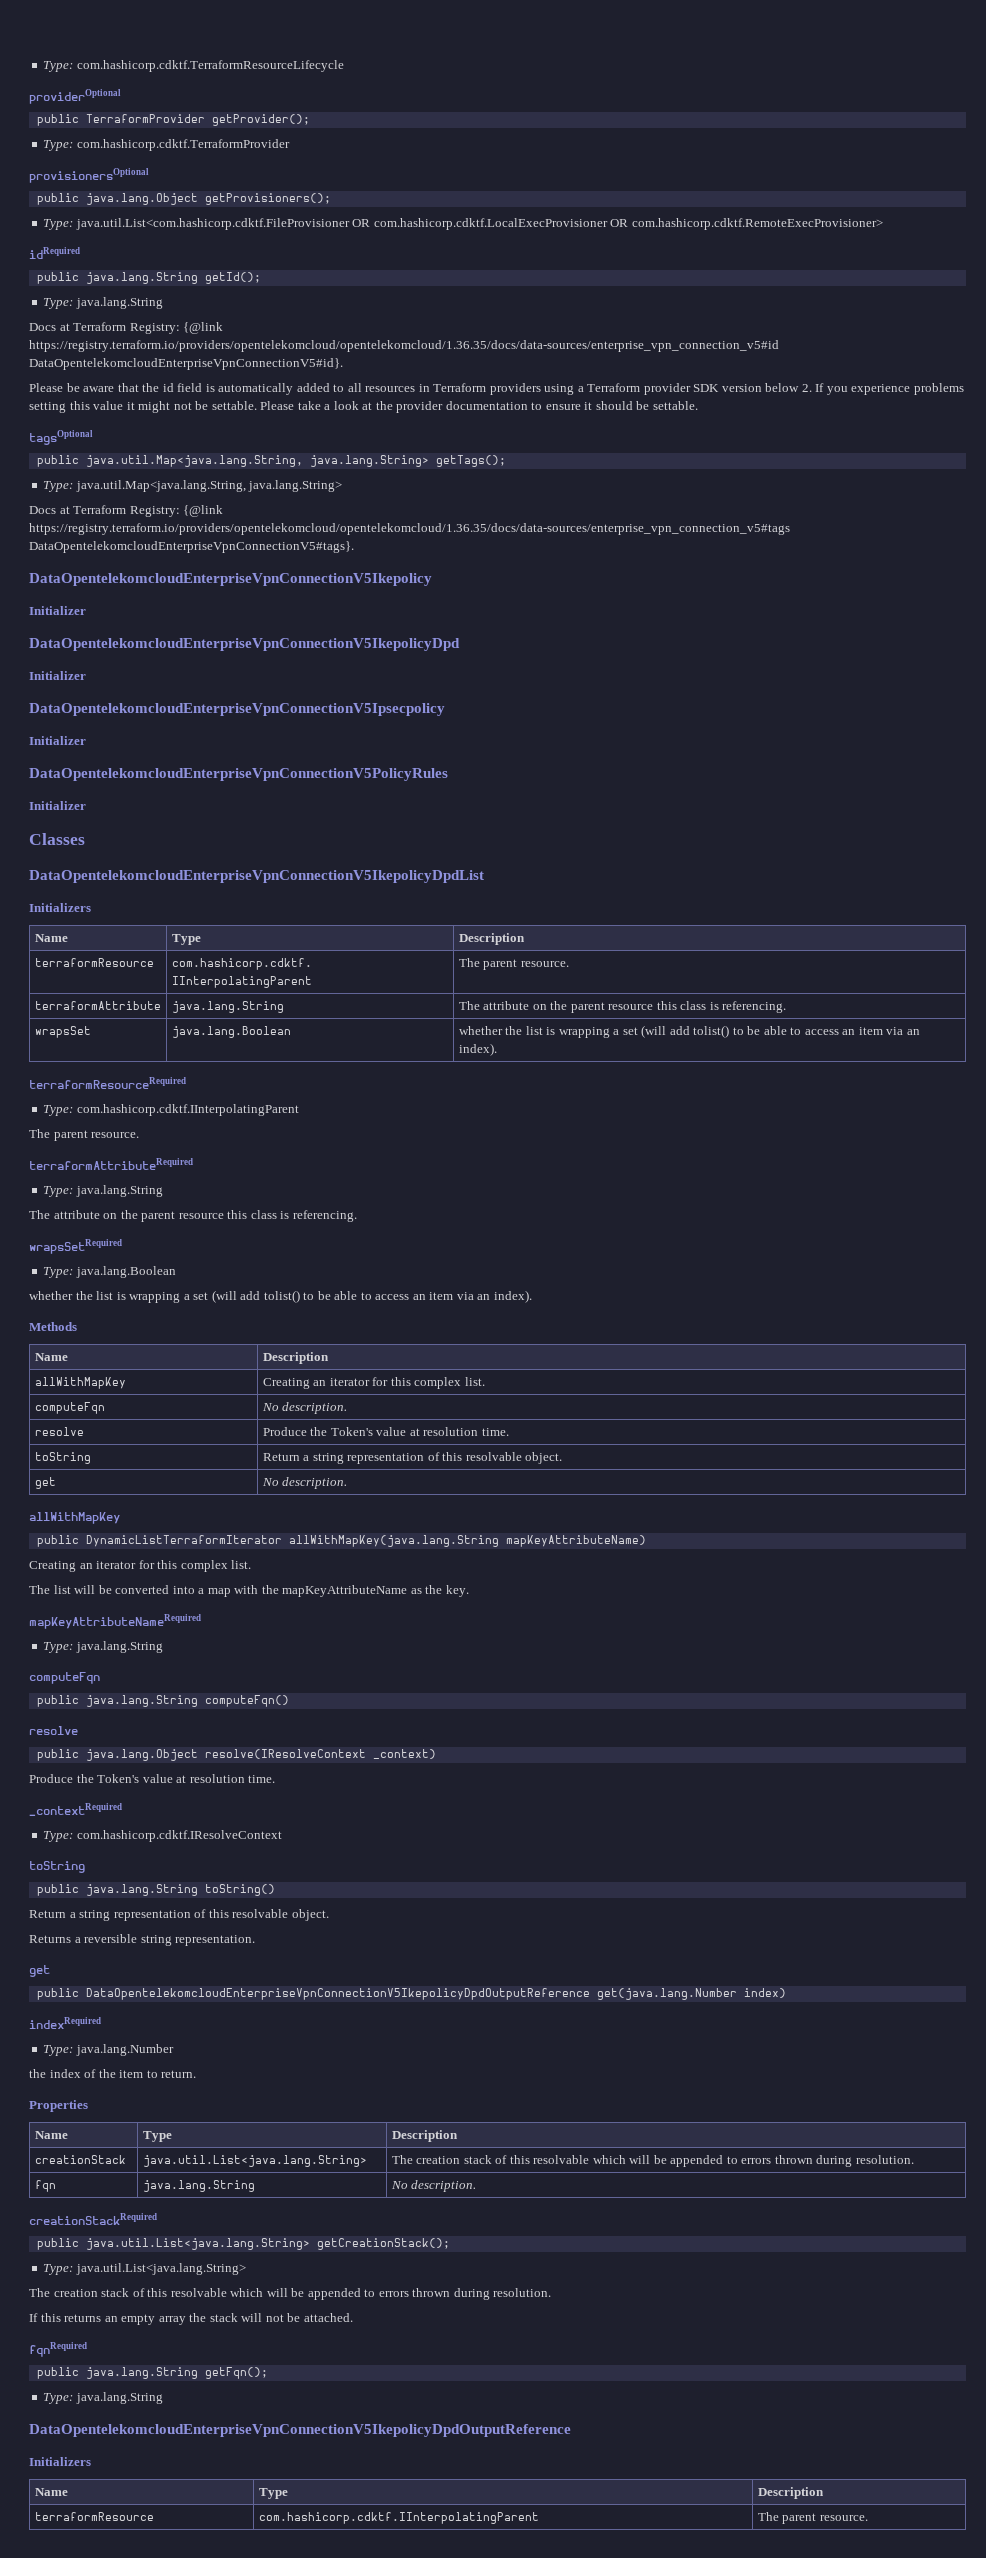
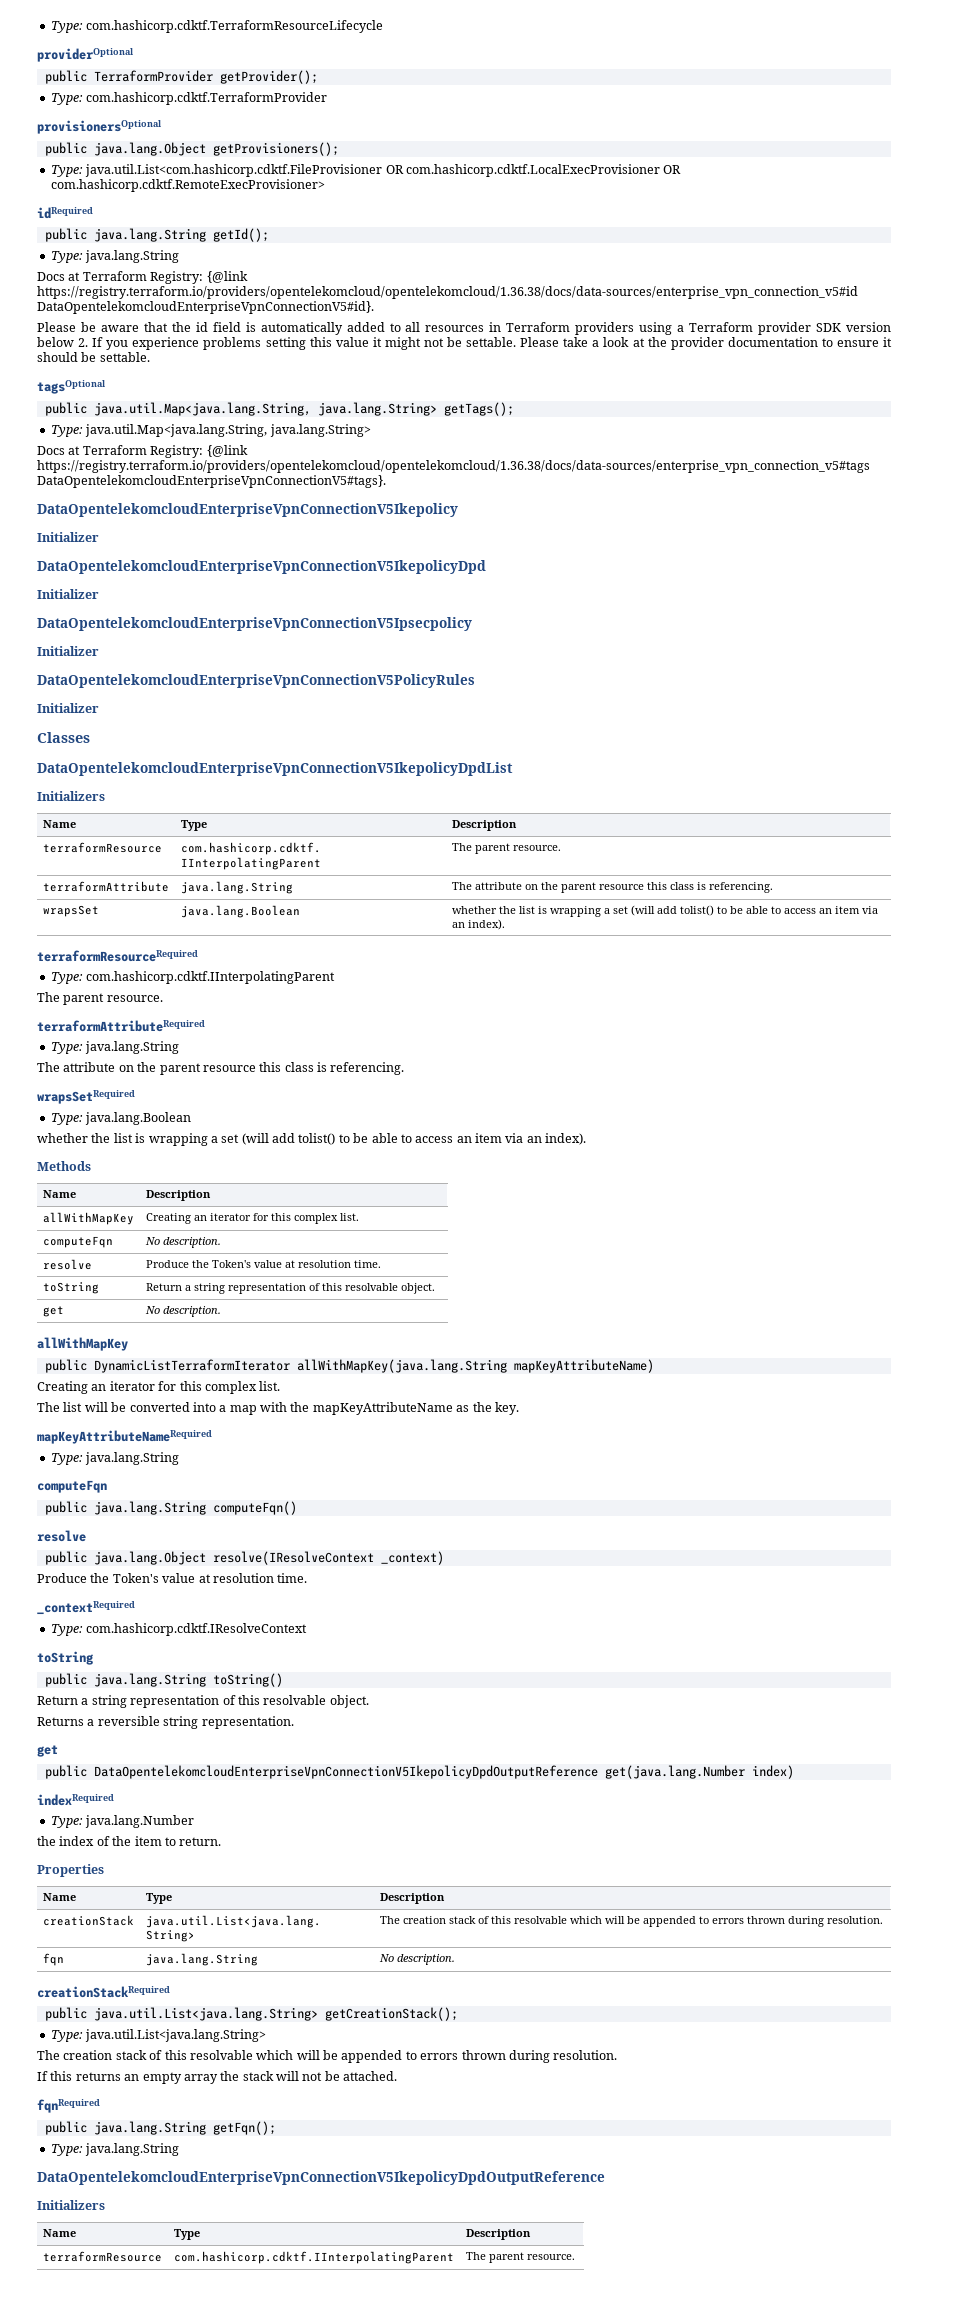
- Docs at Terraform Registry: {@link https://registry.terraform.io/providers/opentelekomcloud/opentelekomcloud/1.36.35/docs/data-sources/enterprise_vpn_connection_v5#id DataOpentelekomcloudEnterpriseVpnConnectionV5#id}.
+ Docs at Terraform Registry: {@link https://registry.terraform.io/providers/opentelekomcloud/opentelekomcloud/1.36.38/docs/data-sources/enterprise_vpn_connection_v5#id DataOpentelekomcloudEnterpriseVpnConnectionV5#id}.
- Docs at Terraform Registry: {@link https://registry.terraform.io/providers/opentelekomcloud/opentelekomcloud/1.36.35/docs/data-sources/enterprise_vpn_connection_v5#tags DataOpentelekomcloudEnterpriseVpnConnectionV5#tags}.
+ Docs at Terraform Registry: {@link https://registry.terraform.io/providers/opentelekomcloud/opentelekomcloud/1.36.38/docs/data-sources/enterprise_vpn_connection_v5#tags DataOpentelekomcloudEnterpriseVpnConnectionV5#tags}.

